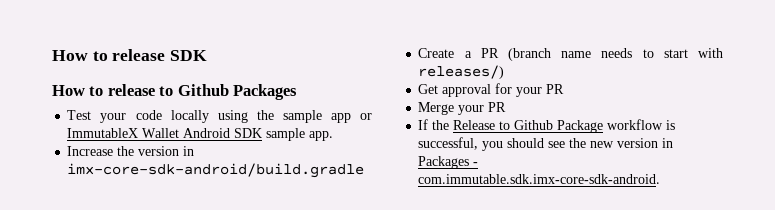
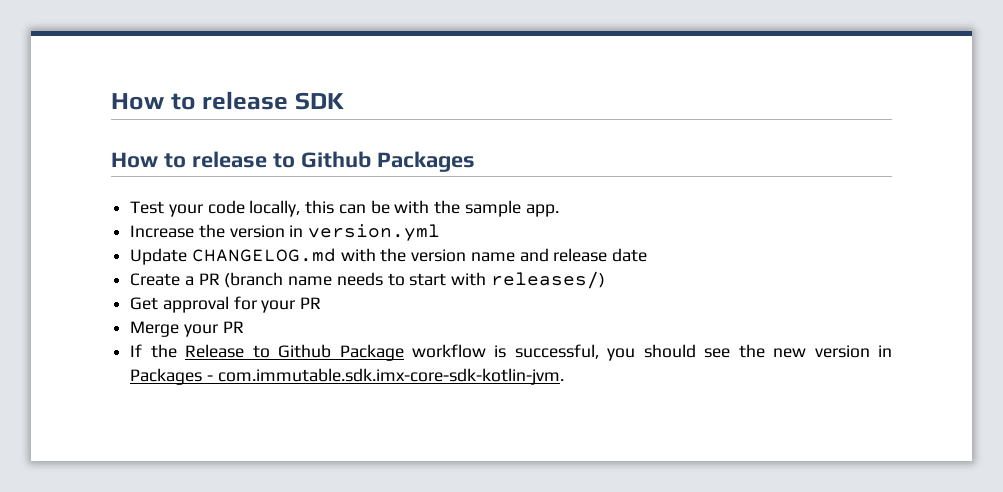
- Test your code locally using the sample app or ImmutableX Wallet Android SDK sample app.
+ Test your code locally, this can be with the sample app.
- Increase the version in imx-core-sdk-android/build.gradle
+ Increase the version in version.yml
+ Update CHANGELOG.md with the version name and release date
- If the Release to Github Package workflow is successful, you should see the new version in Packages - com.immutable.sdk.imx-core-sdk-android.
+ If the Release to Github Package workflow is successful, you should see the new version in Packages - com.immutable.sdk.imx-core-sdk-kotlin-jvm.

